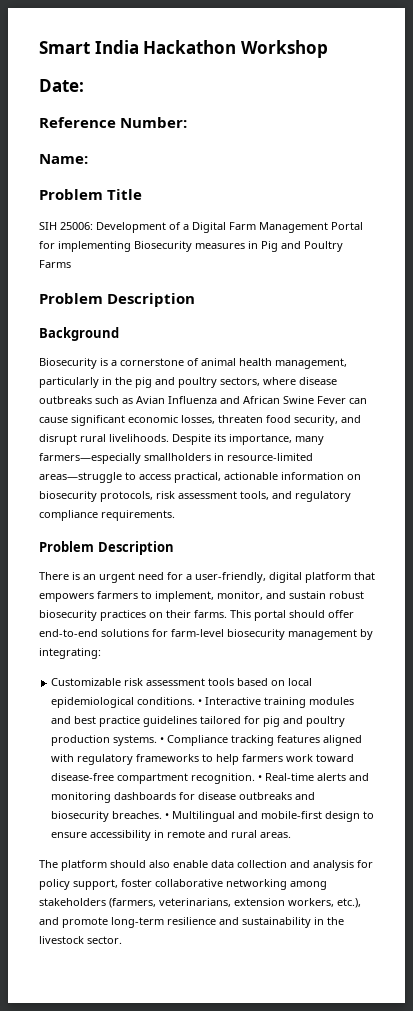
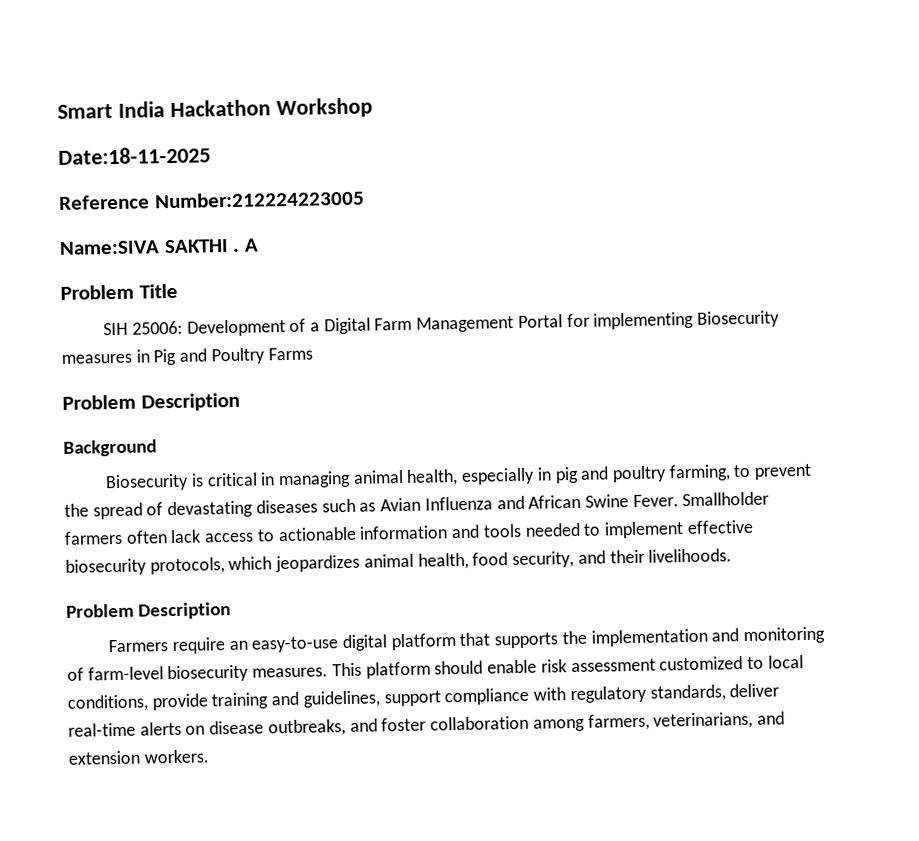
- Date:
+ Date:18-11-2025
- Reference Number:
- Name:
+ Reference Number:212224223005
+ Name:SIVA SAKTHI . A
- Biosecurity is a cornerstone of animal health management, particularly in the pig and poultry sectors, where disease outbreaks such as Avian Influenza and African Swine Fever can cause significant economic losses, threaten food security, and disrupt rural livelihoods. Despite its importance, many farmers—especially smallholders in resource-limited areas—struggle to access practical, actionable information on biosecurity protocols, risk assessment tools, and regulatory compliance requirements.
+ Biosecurity is critical in managing animal health, especially in pig and poultry farming, to prevent the spread of devastating diseases such as Avian Influenza and African Swine Fever. Smallholder farmers often lack access to actionable information and tools needed to implement effective biosecurity protocols, which jeopardizes animal health, food security, and their livelihoods.
  Problem Description
- There is an urgent need for a user-friendly, digital platform that empowers farmers to implement, monitor, and sustain robust biosecurity practices on their farms. This portal should offer end-to-end solutions for farm-level biosecurity management by integrating:
- Customizable risk assessment tools based on local epidemiological conditions. • Interactive training modules and best practice guidelines tailored for pig and poultry production systems. • Compliance tracking features aligned with regulatory frameworks to help farmers work toward disease-free compartment recognition. • Real-time alerts and monitoring dashboards for disease outbreaks and biosecurity breaches. • Multilingual and mobile-first design to ensure accessibility in remote and rural areas.
- The platform should also enable data collection and analysis for policy support, foster collaborative networking among stakeholders (farmers, veterinarians, extension workers, etc.), and promote long-term resilience and sustainability in the livestock sector.
+ Farmers require an easy-to-use digital platform that supports the implementation and monitoring of farm-level biosecurity measures. This platform should enable risk assessment customized to local conditions, provide training and guidelines, support compliance with regulatory standards, deliver real-time alerts on disease outbreaks, and foster collaboration among farmers, veterinarians, and extension workers.

